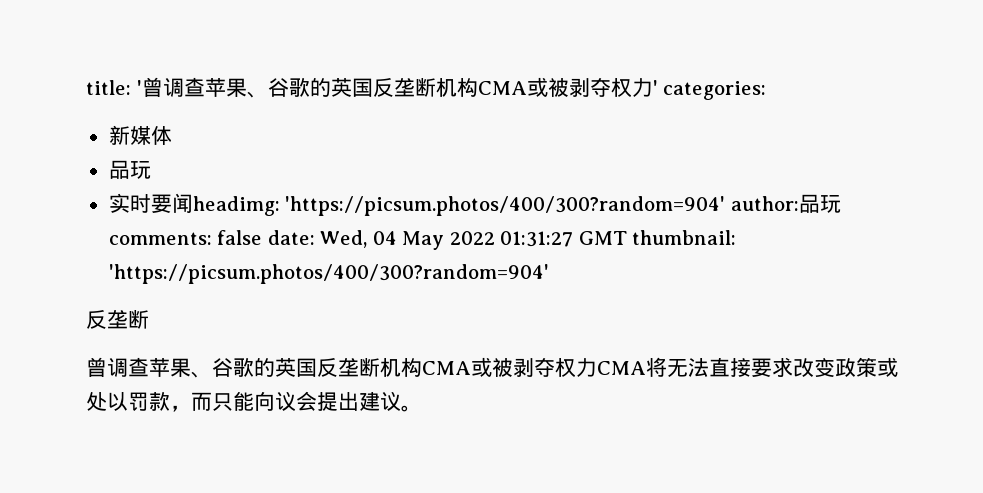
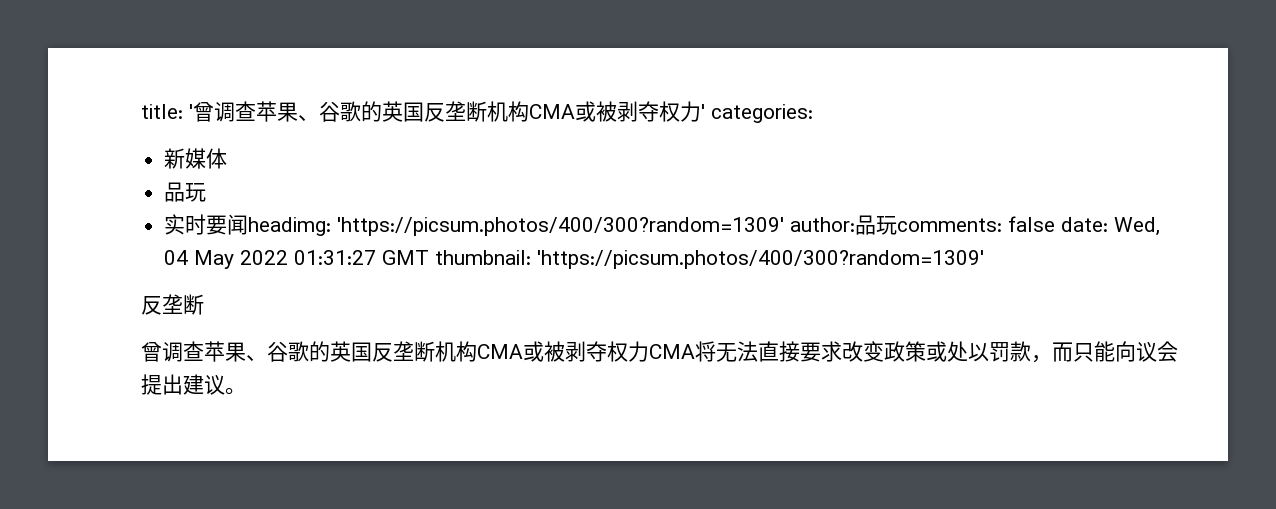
- 实时要闻headimg: 'https://picsum.photos/400/300?random=904' author:品玩comments: false date: Wed, 04 May 2022 01:31:27 GMT thumbnail: 'https://picsum.photos/400/300?random=904'
+ 实时要闻headimg: 'https://picsum.photos/400/300?random=1309' author:品玩comments: false date: Wed, 04 May 2022 01:31:27 GMT thumbnail: 'https://picsum.photos/400/300?random=1309'

